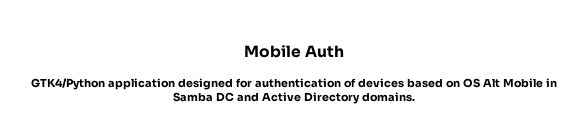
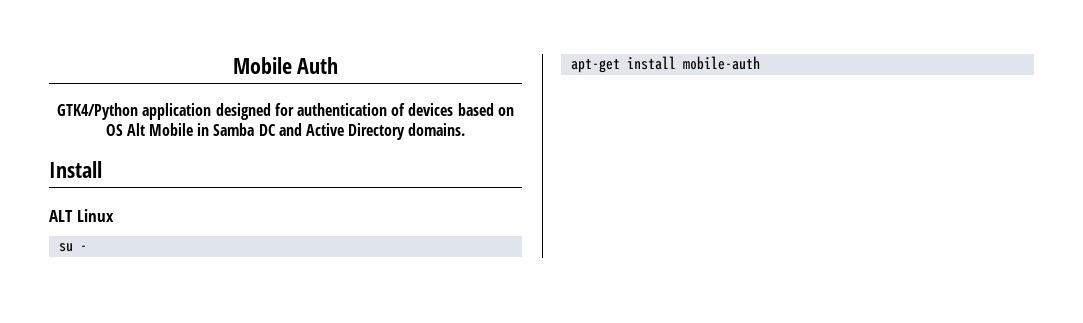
+ Install
+ ALT Linux
+ su -
+ apt-get install mobile-auth

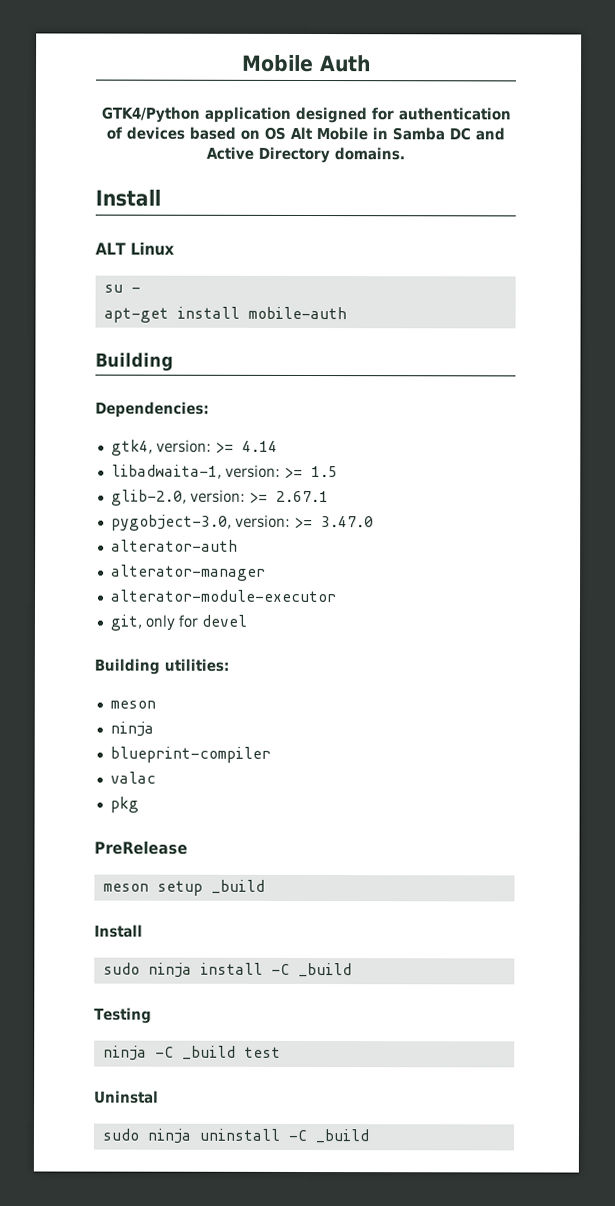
  apt-get install mobile-auth
+ Building
+ Dependencies:
+ gtk4, version: >= 4.14
+ libadwaita-1, version: >= 1.5
+ glib-2.0, version: >= 2.67.1
+ pygobject-3.0, version: >= 3.47.0
+ alterator-auth
+ alterator-manager
+ alterator-module-executor
+ git, only for devel
+ Building utilities:
+ meson
+ ninja
+ blueprint-compiler
+ valac
+ pkg
+ PreRelease
+ meson setup _build
+ Install
+ sudo ninja install -C _build
+ Testing
+ ninja -C _build test
+ Uninstal
+ sudo ninja uninstall -C _build

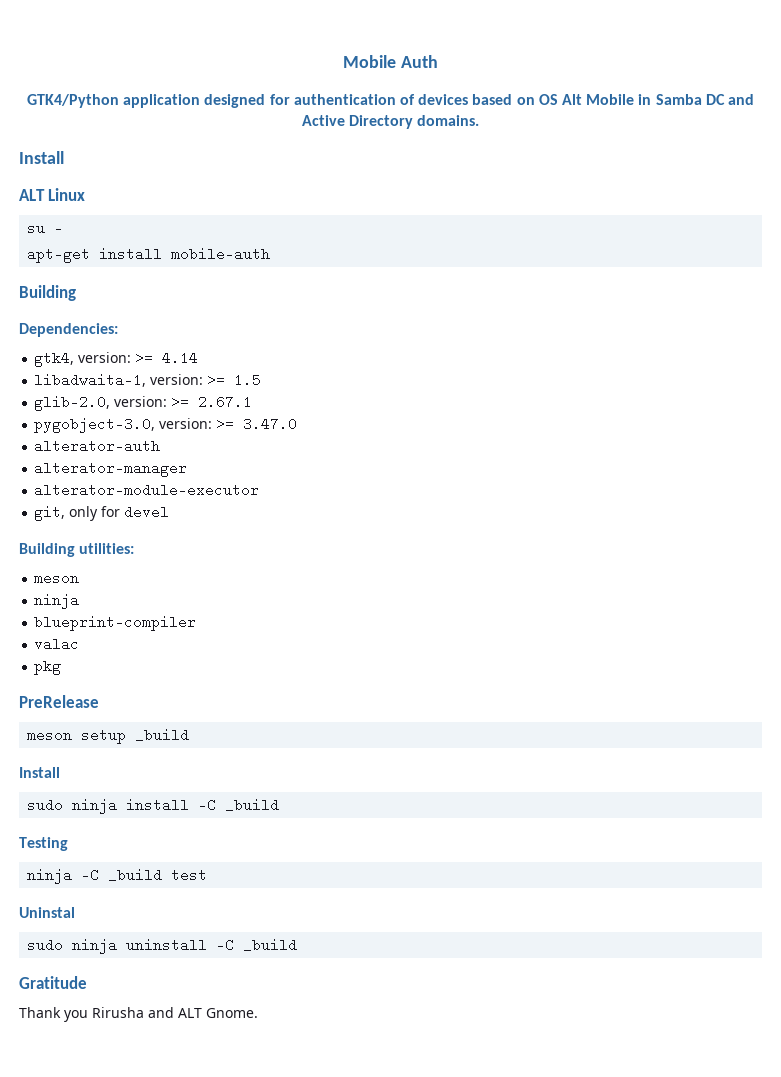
+ Gratitude
+ Thank you Rirusha and ALT Gnome.

